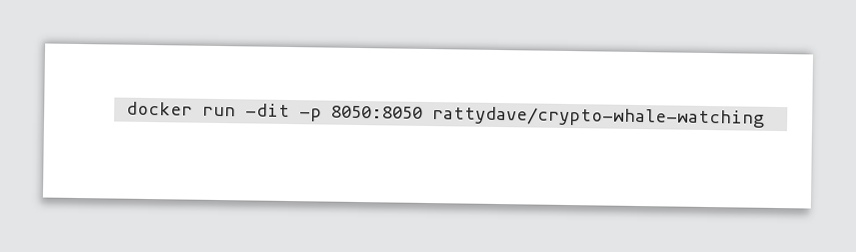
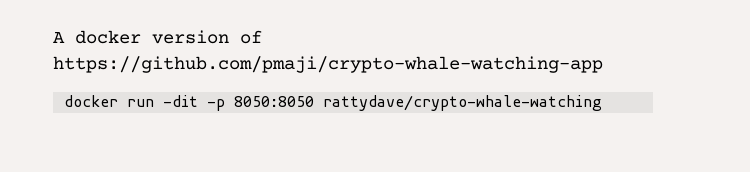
+ A docker version of https://github.com/pmaji/crypto-whale-watching-app

